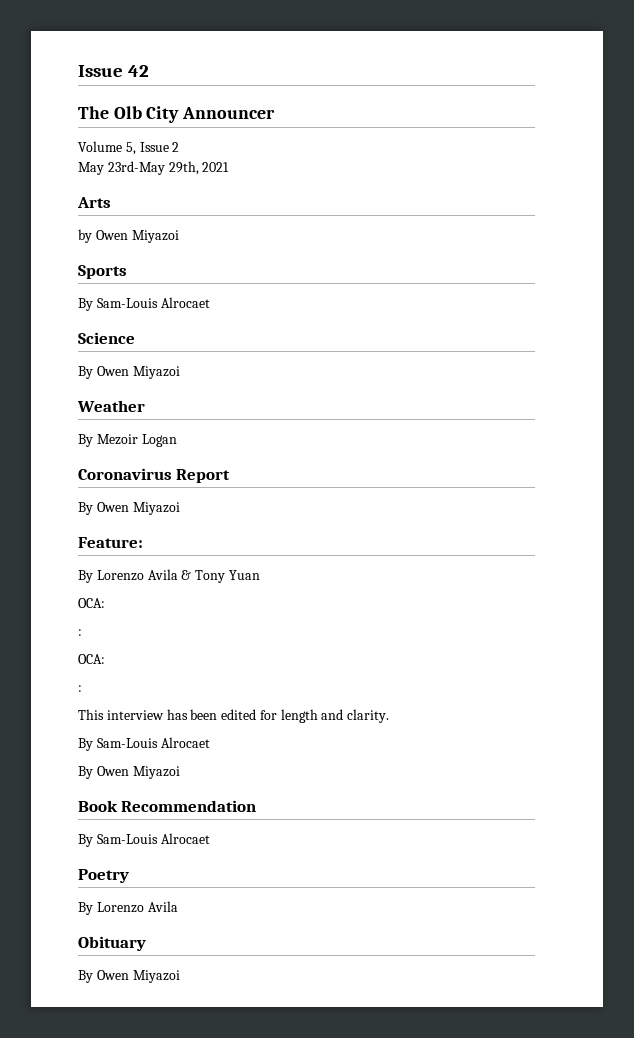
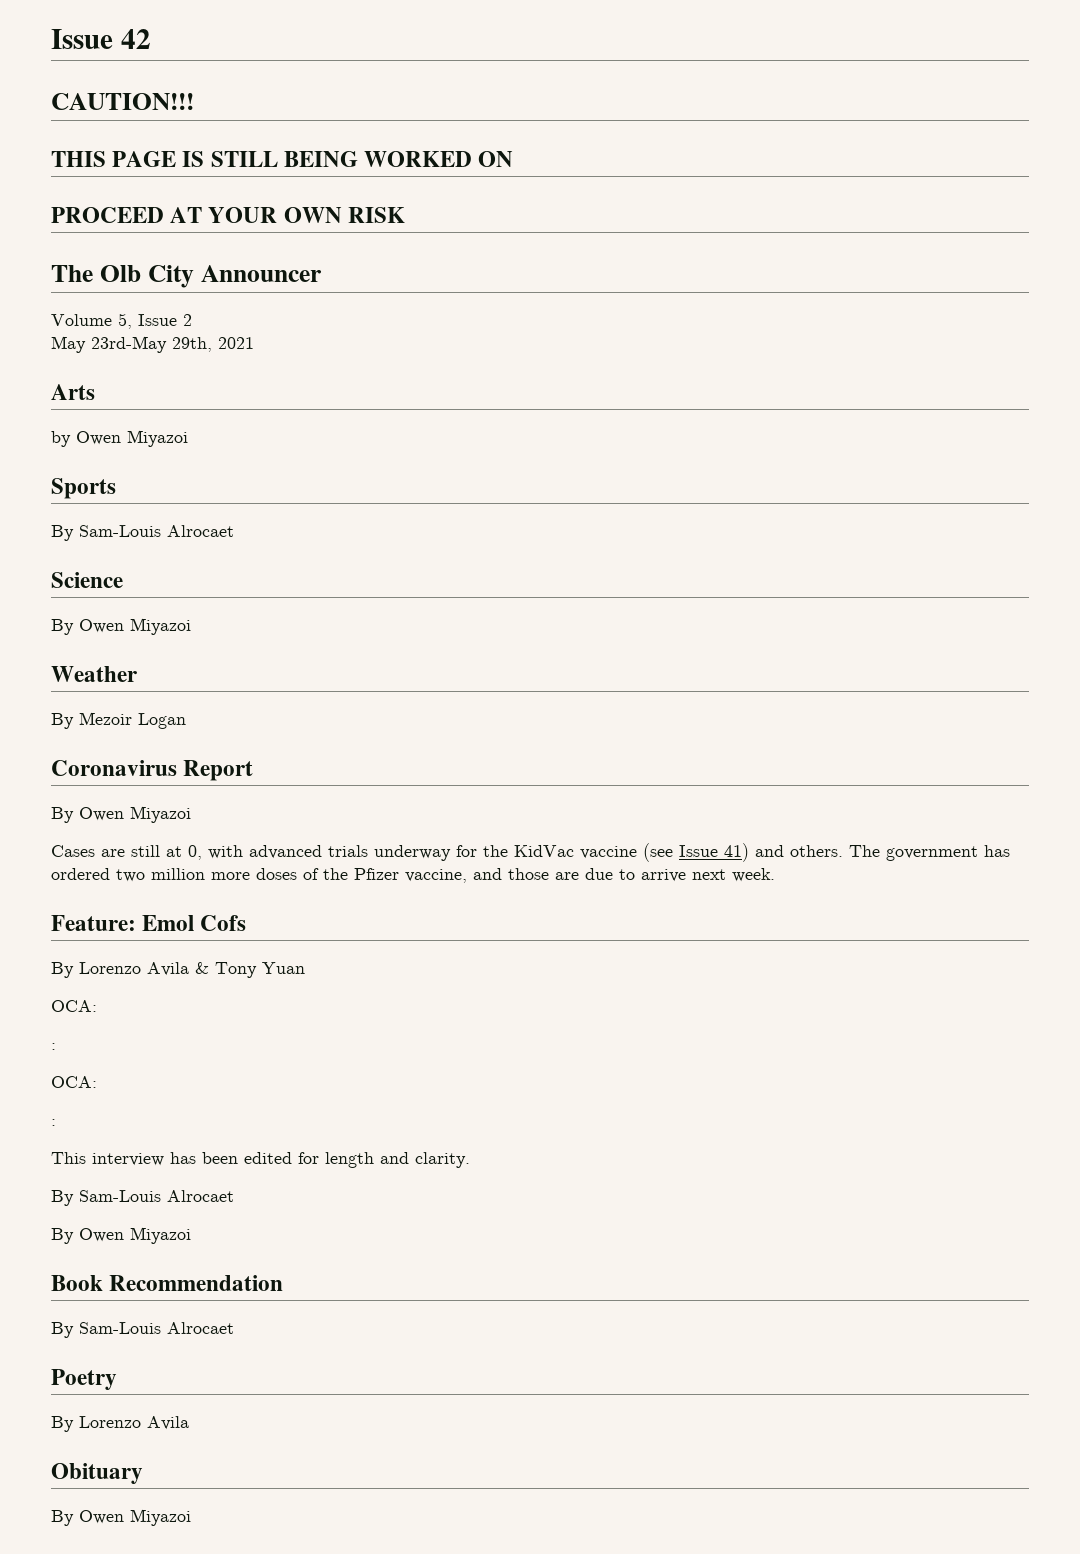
+ CAUTION!!!
+ THIS PAGE IS STILL BEING WORKED ON
+ PROCEED AT YOUR OWN RISK
+ Cases are still at 0, with advanced trials underway for the KidVac vaccine (see Issue 41) and others. The government has ordered two million more doses of the Pfizer vaccine, and those are due to arrive next week.
- Feature:
+ Feature: Emol Cofs

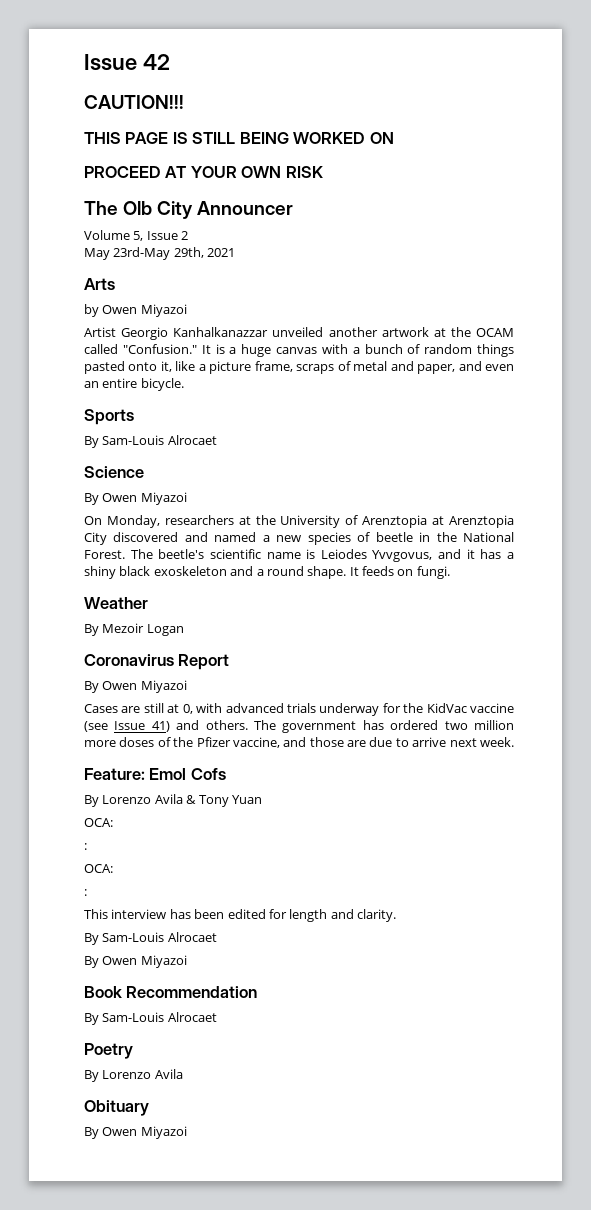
+ Artist Georgio Kanhalkanazzar unveiled another artwork at the OCAM called "Confusion." It is a huge canvas with a bunch of random things pasted onto it, like a picture frame, scraps of metal and paper, and even an entire bicycle.
+ On Monday, researchers at the University of Arenztopia at Arenztopia City discovered and named a new species of beetle in the National Forest. The beetle's scientific name is Leiodes Yvvgovus, and it has a shiny black exoskeleton and a round shape. It feeds on fungi.

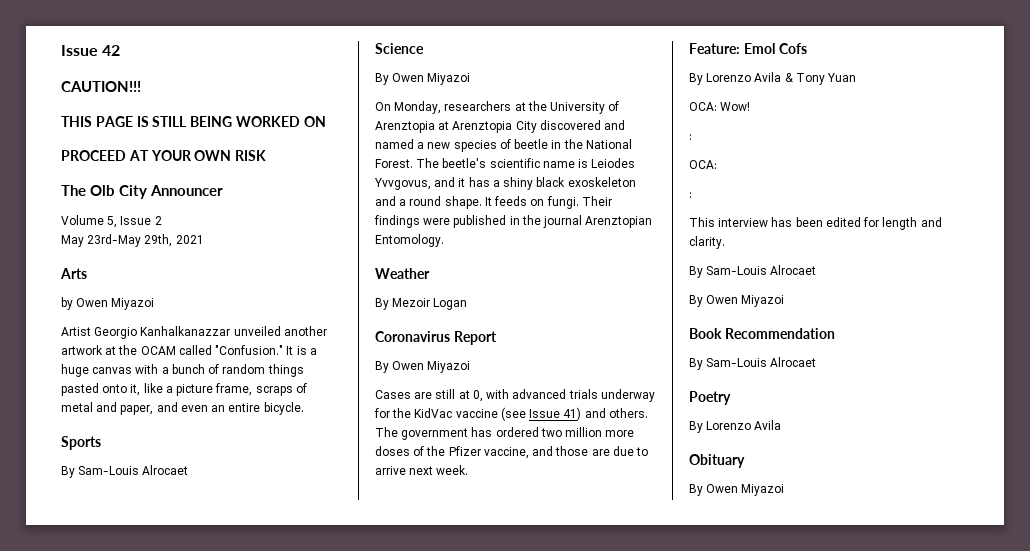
+ Their findings were published in the journal Arenztopian Entomology.
  By Lorenzo Avila & Tony Yuan
- OCA:
+ OCA: Wow!

